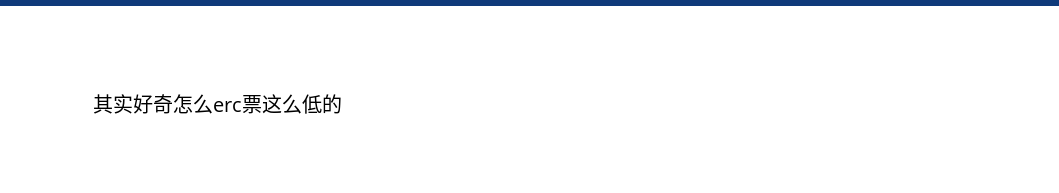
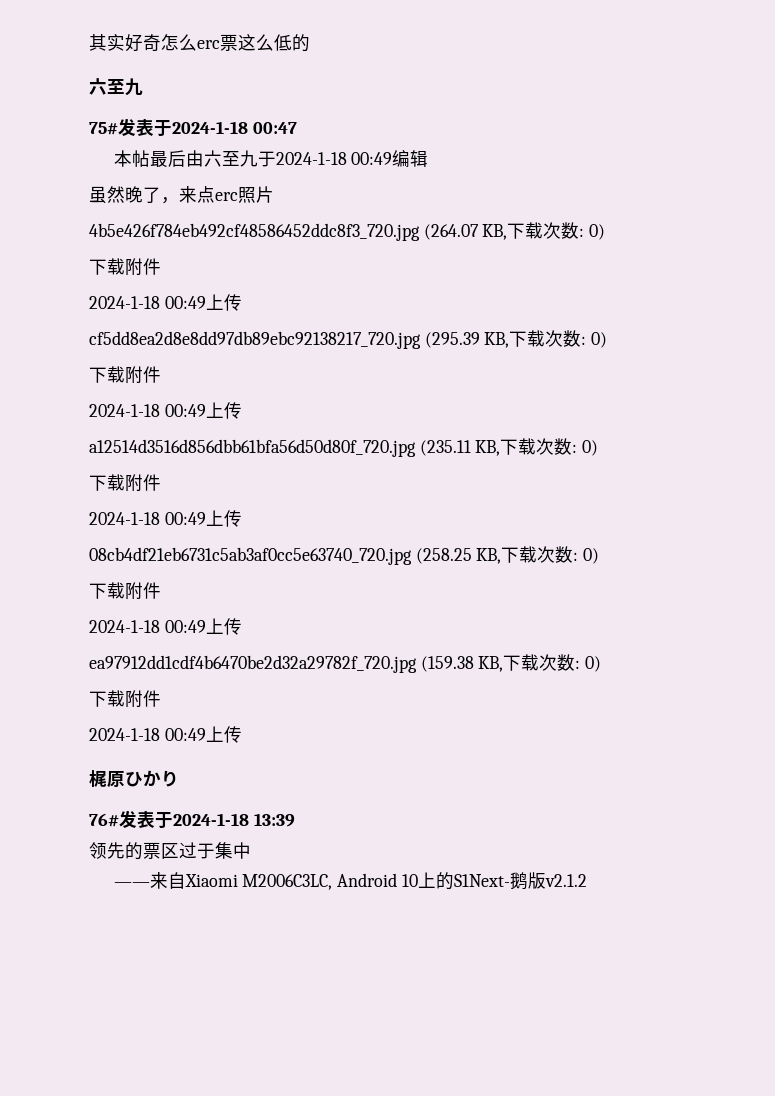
  其实好奇怎么erc票这么低的
+ 六至九
+ 75#发表于2024-1-18 00:47
+ 本帖最后由六至九于2024-1-18 00:49编辑
+ 虽然晚了，来点erc照片
+ 4b5e426f784eb492cf48586452ddc8f3_720.jpg (264.07 KB,下载次数: 0)
+ 下载附件
+ 2024-1-18 00:49上传
+ cf5dd8ea2d8e8dd97db89ebc92138217_720.jpg (295.39 KB,下载次数: 0)
+ 下载附件
+ 2024-1-18 00:49上传
+ a12514d3516d856dbb61bfa56d50d80f_720.jpg (235.11 KB,下载次数: 0)
+ 下载附件
+ 2024-1-18 00:49上传
+ 08cb4df21eb6731c5ab3af0cc5e63740_720.jpg (258.25 KB,下载次数: 0)
+ 下载附件
+ 2024-1-18 00:49上传
+ ea97912dd1cdf4b6470be2d32a29782f_720.jpg (159.38 KB,下载次数: 0)
+ 下载附件
+ 2024-1-18 00:49上传
+ 梶原ひかり
+ 76#发表于2024-1-18 13:39
+ 领先的票区过于集中
+ ——来自Xiaomi M2006C3LC, Android 10上的S1Next-鹅版v2.1.2

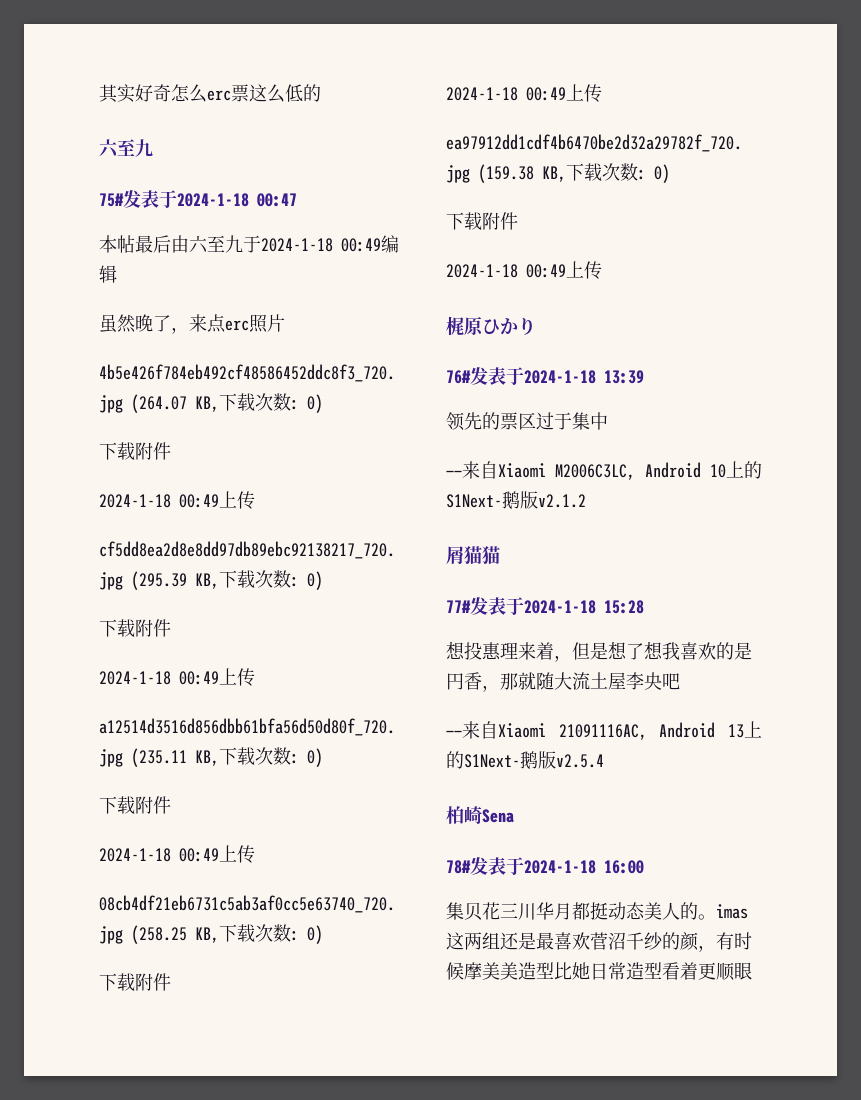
+ 屑猫猫
+ 77#发表于2024-1-18 15:28
+ 想投惠理来着，但是想了想我喜欢的是円香，那就随大流土屋李央吧
+ ——来自Xiaomi 21091116AC, Android 13上的S1Next-鹅版v2.5.4
+ 柏崎Sena
+ 78#发表于2024-1-18 16:00
+ 集贝花三川华月都挺动态美人的。imas这两组还是最喜欢菅沼千纱的颜，有时候摩美美造型比她日常造型看着更顺眼

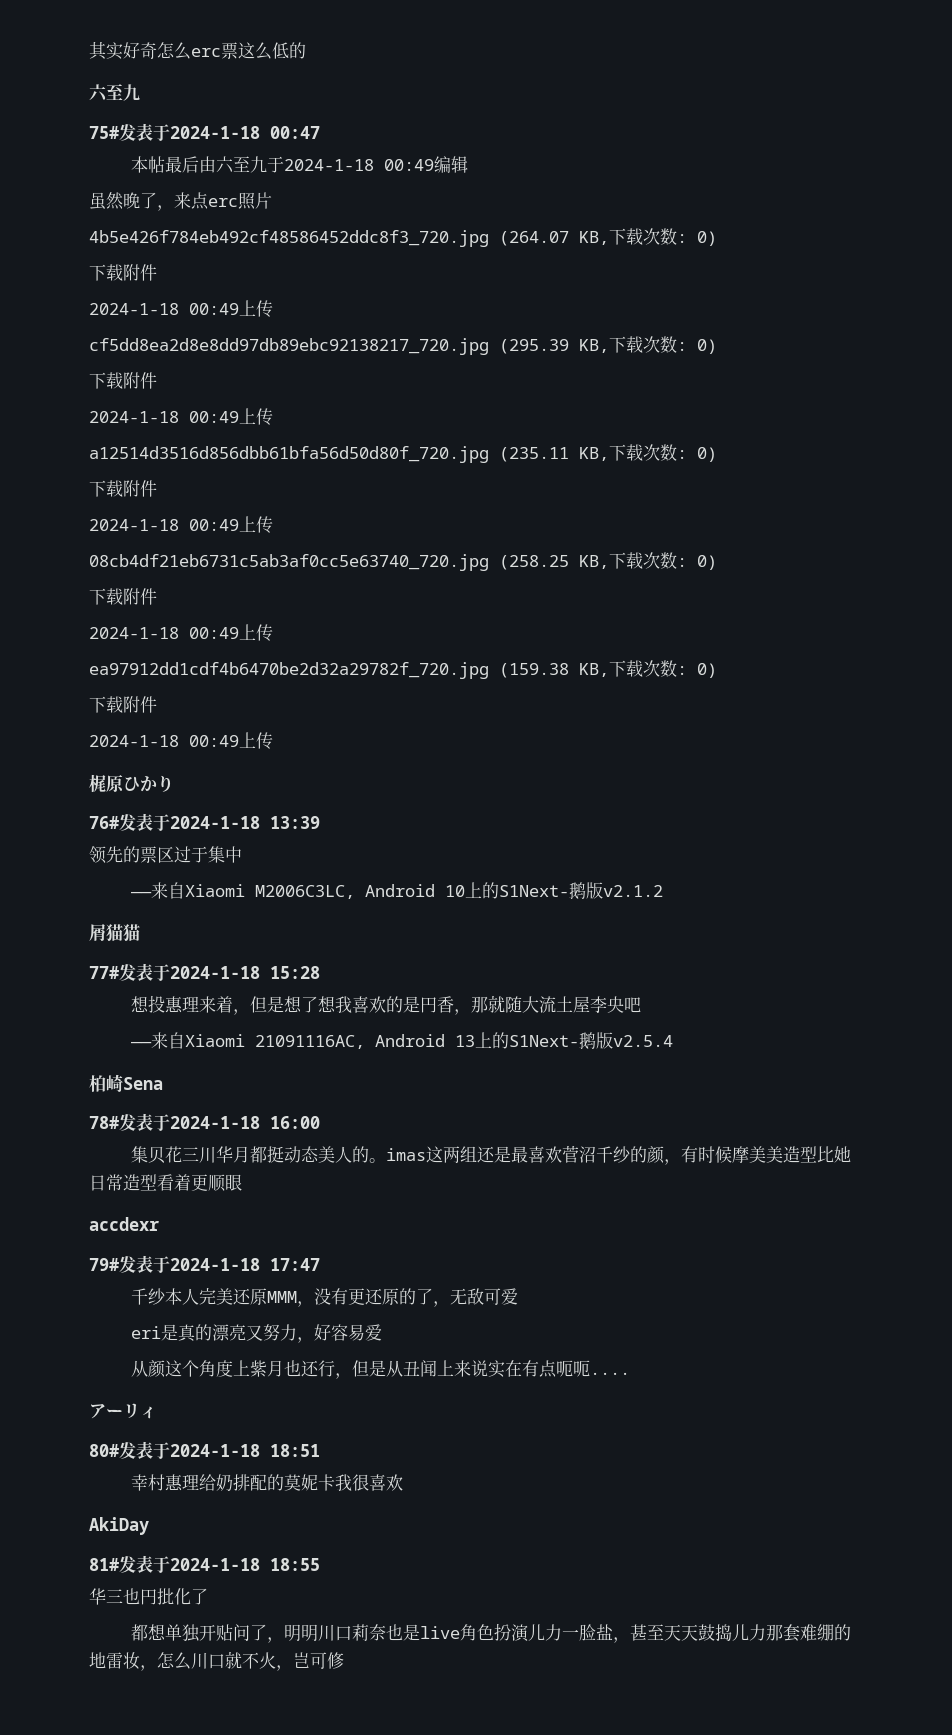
+ accdexr
+ 79#发表于2024-1-18 17:47
+ 千纱本人完美还原MMM，没有更还原的了，无敌可爱
+ eri是真的漂亮又努力，好容易爱
+ 从颜这个角度上紫月也还行，但是从丑闻上来说实在有点呃呃....
+ アーリィ
+ 80#发表于2024-1-18 18:51
+ 幸村惠理给奶排配的莫妮卡我很喜欢
+ AkiDay
+ 81#发表于2024-1-18 18:55
+ 华三也円批化了
+ 都想单独开贴问了，明明川口莉奈也是live角色扮演儿力一脸盐，甚至天天鼓捣儿力那套难绷的地雷妆，怎么川口就不火，岂可修

